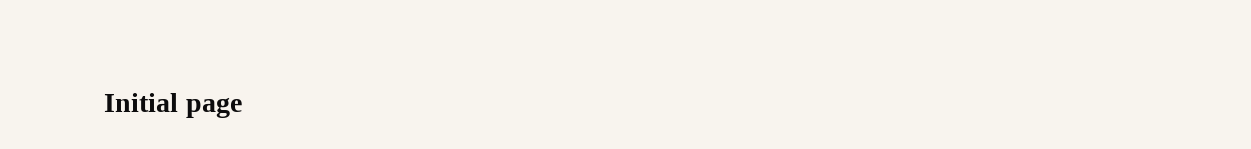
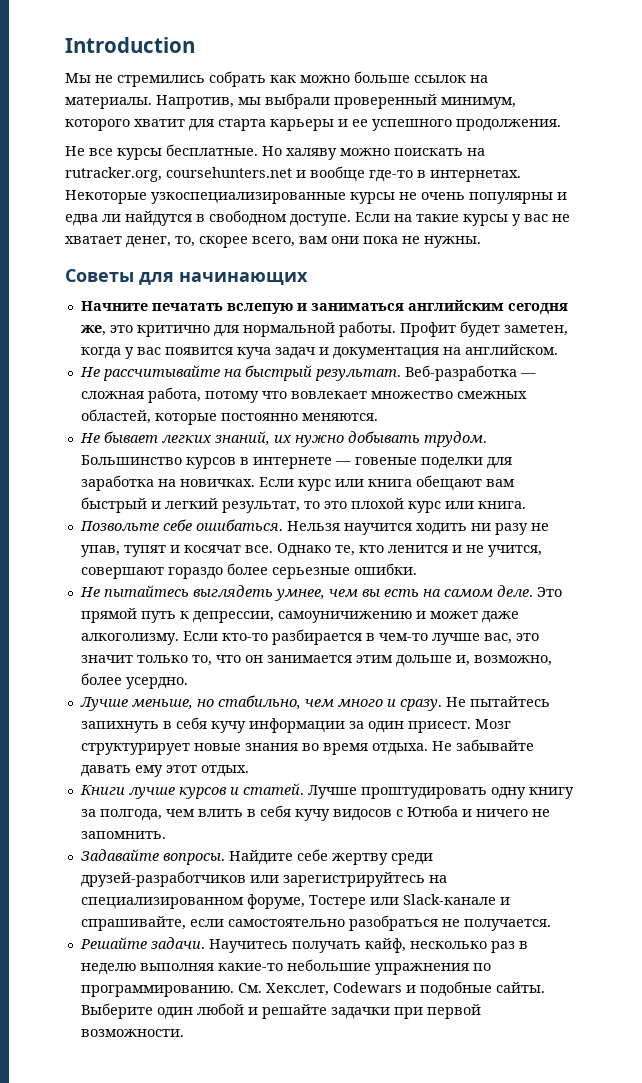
- Initial page
+ Introduction
+ Мы не стремились собрать как можно больше ссылок на материалы. Напротив, мы выбрали проверенный минимум, которого хватит для старта карьеры и ее успешного продолжения.
+ Не все курсы бесплатные. Но халяву можно поискать на rutracker.org, coursehunters.net и вообще где-то в интернетах. Некоторые узкоспециализированные курсы не очень популярны и едва ли найдутся в свободном доступе. Если на такие курсы у вас не хватает денег, то, скорее всего, вам они пока не нужны.
+ Советы для начинающих
+ Начните печатать вслепую и заниматься английским сегодня же, это критично для нормальной работы. Профит будет заметен, когда у вас появится куча задач и документация на английском.
+ Не рассчитывайте на быстрый результат. Веб-разработка — сложная работа, потому что вовлекает множество смежных областей, которые постоянно меняются.
+ Не бывает легких знаний, их нужно добывать трудом. Большинство курсов в интернете — говеные поделки для заработка на новичках. Если курс или книга обещают вам быстрый и легкий результат, то это плохой курс или книга.
+ Позвольте себе ошибаться. Нельзя научится ходить ни разу не упав, тупят и косячат все. Однако те, кто ленится и не учится, совершают гораздо более серьезные ошибки.
+ Не пытайтесь выглядеть умнее, чем вы есть на самом деле. Это прямой путь к депрессии, самоуничижению и может даже алкоголизму. Если кто-то разбирается в чем-то лучше вас, это значит только то, что он занимается этим дольше и, возможно, более усердно.
+ Лучше меньше, но стабильно, чем много и сразу. Не пытайтесь запихнуть в себя кучу информации за один присест. Мозг структурирует новые знания во время отдыха. Не забывайте давать ему этот отдых.
+ Книги лучше курсов и статей. Лучше проштудировать одну книгу за полгода, чем влить в себя кучу видосов с Ютюба и ничего не запомнить.
+ Задавайте вопросы. Найдите себе жертву среди друзей-разработчиков или зарегистрируйтесь на специализированном форуме, Тостере или Slack-канале и спрашивайте, если самостоятельно разобраться не получается.
+ Решайте задачи. Научитесь получать кайф, несколько раз в неделю выполняя какие-то небольшие упражнения по программированию. См. Хекслет, Codewars и подобные сайты. Выберите один любой и решайте задачки при первой возможности.

